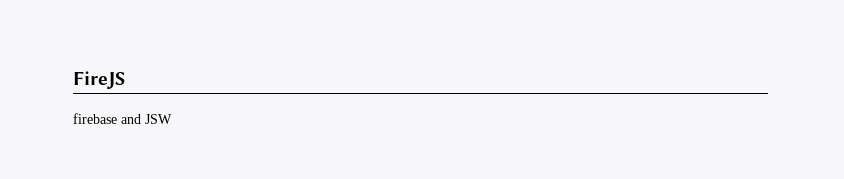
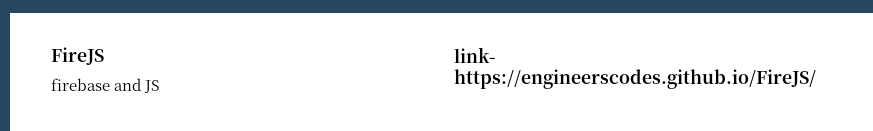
- firebase and JSW
+ firebase and JS
+ link- https://engineerscodes.github.io/FireJS/

